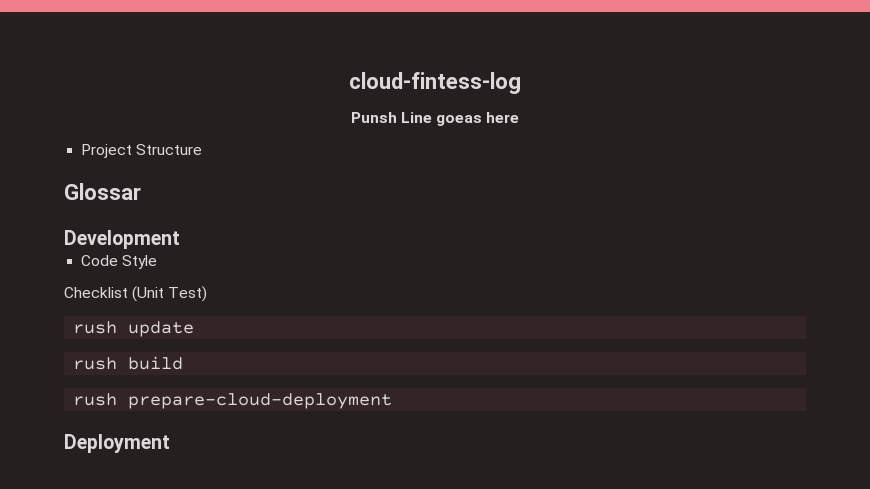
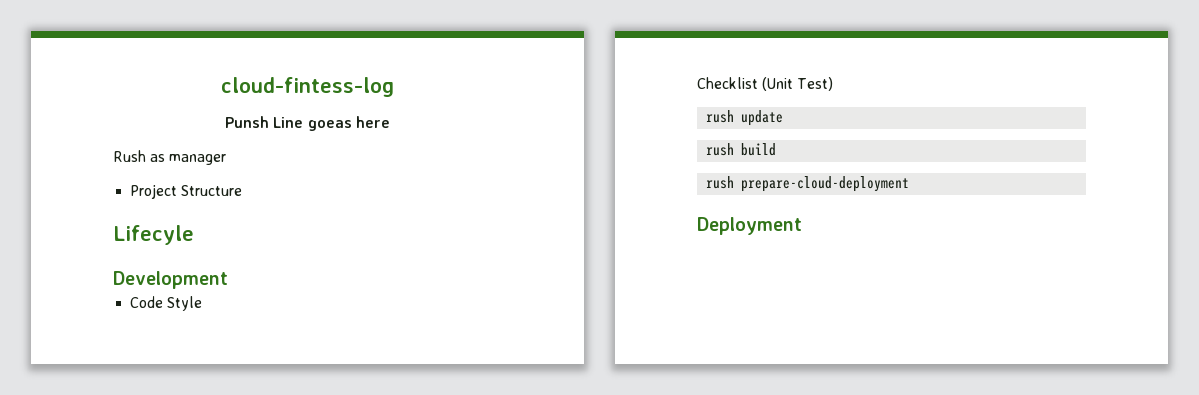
+ Rush as manager
- Glossar
+ Lifecyle

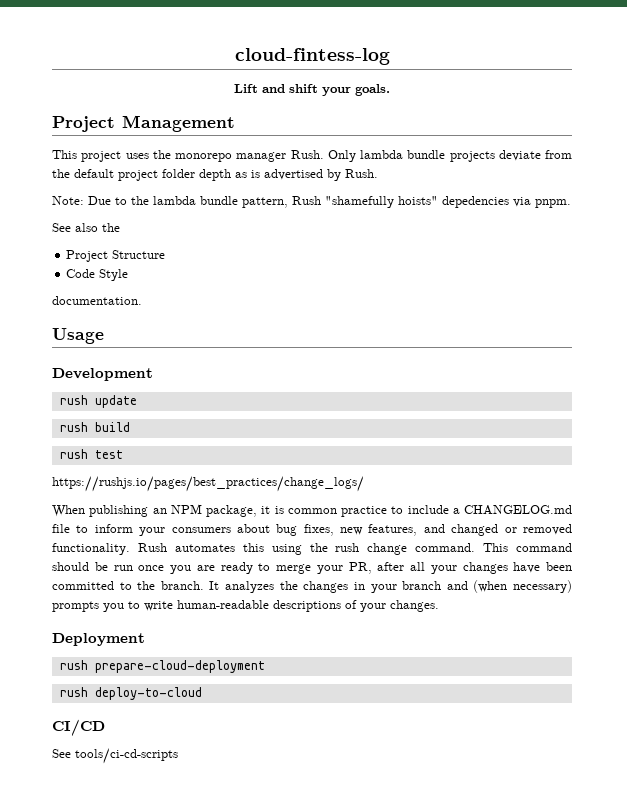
- Punsh Line goeas here
- Rush as manager
+ Lift and shift your goals.
+ Project Management
+ This project uses the monorepo manager Rush. Only lambda bundle projects deviate from the default project folder depth as is advertised by Rush.
+ Note: Due to the lambda bundle pattern, Rush "shamefully hoists" depedencies via pnpm.
+ See also the
- Lifecyle
- Development
- Checklist (Unit Test)
+ documentation.
+ Usage
+ Development
+ rush test
+ https://rushjs.io/pages/best_practices/change_logs/
+ When publishing an NPM package, it is common practice to include a CHANGELOG.md file to inform your consumers about bug fixes, new features, and changed or removed functionality. Rush automates this using the rush change command. This command should be run once you are ready to merge your PR, after all your changes have been committed to the branch. It analyzes the changes in your branch and (when necessary) prompts you to write human-readable descriptions of your changes.
+ Deployment
  rush prepare-cloud-deployment
- Deployment
+ rush deploy-to-cloud
+ CI/CD
+ See tools/ci-cd-scripts

